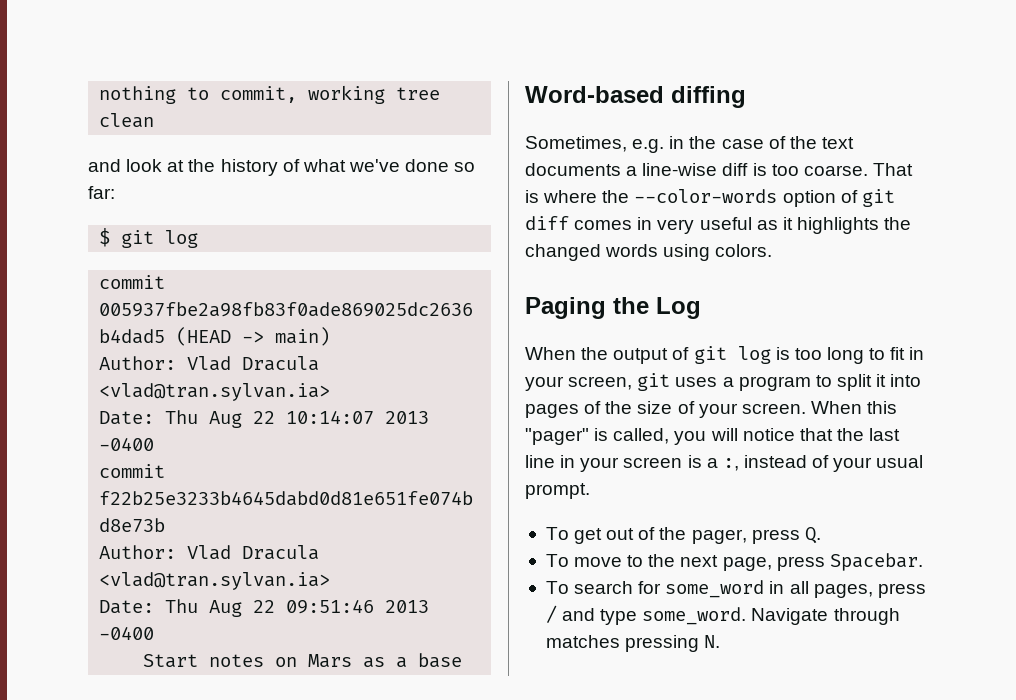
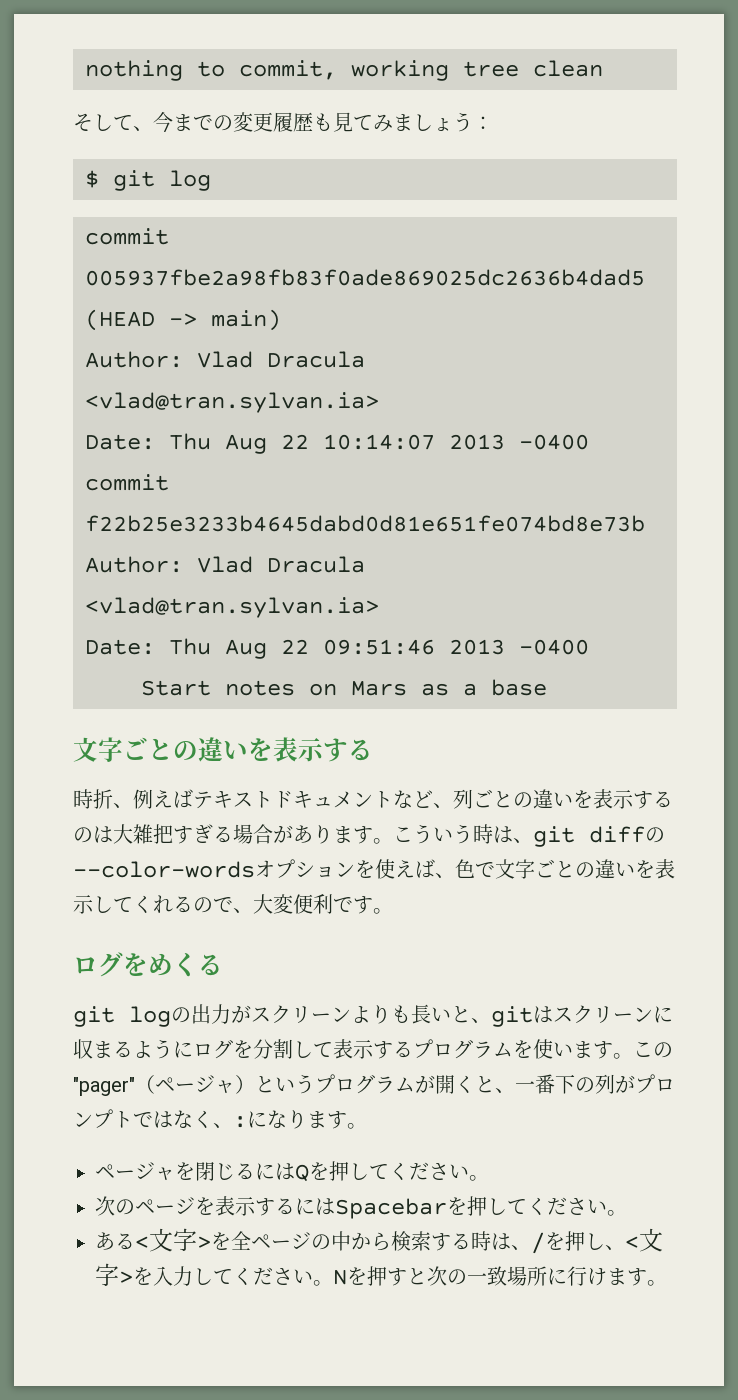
- and look at the history of what we've done so far:
+ そして、今までの変更履歴も見てみましょう：
- Word-based diffing
- Sometimes, e.g. in the case of the text documents a line-wise diff is too coarse. That is where the --color-words option of git diff comes in very useful as it highlights the changed words using colors.
- Paging the Log
- When the output of git log is too long to fit in your screen, git uses a program to split it into pages of the size of your screen. When this "pager" is called, you will notice that the last line in your screen is a :, instead of your usual prompt.
- To get out of the pager, press Q.
- To move to the next page, press Spacebar.
- To search for some_word in all pages, press / and type some_word. Navigate through matches pressing N.
+ 文字ごとの違いを表示する
+ 時折、例えばテキストドキュメントなど、列ごとの違いを表示するのは大雑把すぎる場合があります。こういう時は、git diffの--color-wordsオプションを使えば、色で文字ごとの違いを表示してくれるので、大変便利です。
+ ログをめくる
+ git logの出力がスクリーンよりも長いと、gitはスクリーンに収まるようにログを分割して表示するプログラムを使います。この"pager"（ページャ）というプログラムが開くと、一番下の列がプロンプトではなく、:になります。
+ ページャを閉じるにはQを押してください。
+ 次のページを表示するにはSpacebarを押してください。
+ ある<文字>を全ページの中から検索する時は、/を押し、<文字>を入力してください。Nを押すと次の一致場所に行けます。

